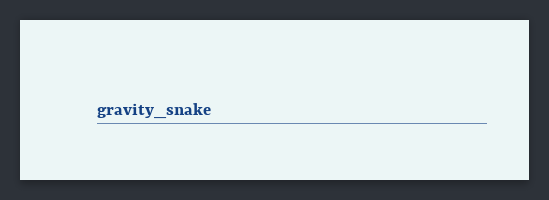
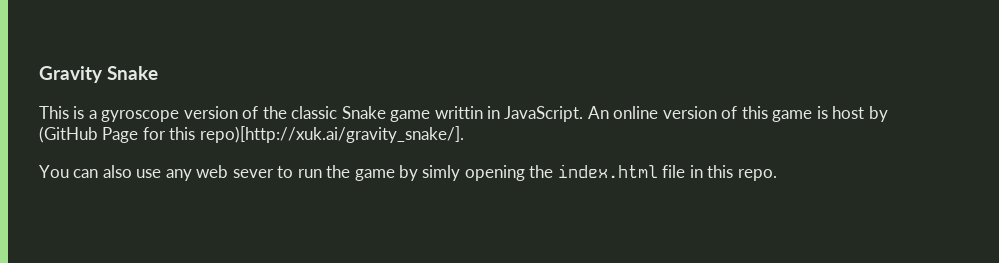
- gravity_snake
+ Gravity Snake
+ This is a gyroscope version of the classic Snake game writtin in JavaScript. An online version of this game is host by (GitHub Page for this repo)[http://xuk.ai/gravity_snake/].
+ You can also use any web sever to run the game by simly opening the index.html file in this repo.

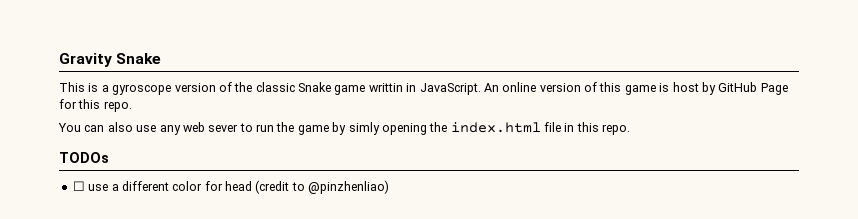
- An online version of this game is host by (GitHub Page for this repo)[http://xuk.ai/gravity_snake/].
+ An online version of this game is host by GitHub Page for this repo.
+ TODOs
+ ☐ use a different color for head (credit to @pinzhenliao)

